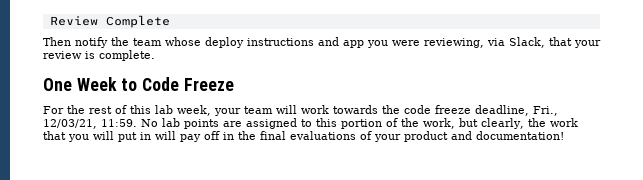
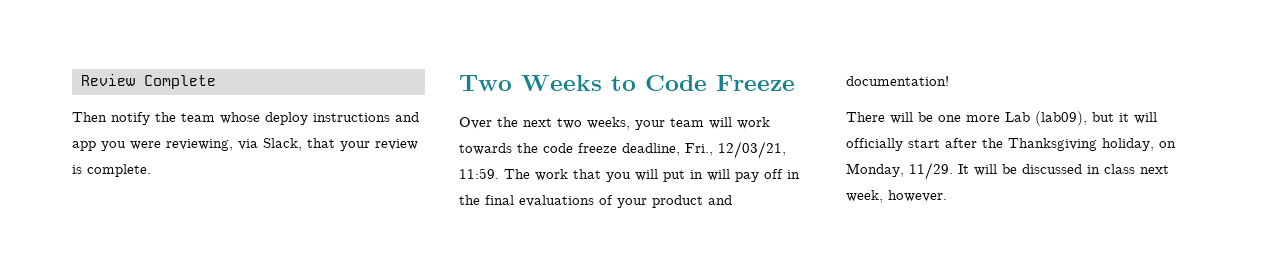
- One Week to Code Freeze
+ Two Weeks to Code Freeze
- For the rest of this lab week, your team will work towards the code freeze deadline, Fri., 12/03/21, 11:59.
+ Over the next two weeks, your team will work towards the code freeze deadline, Fri., 12/03/21, 11:59.
- No lab points are assigned to this portion of the work, but clearly, the work that you will put in will pay off in the final evaluations of your product and documentation!
+ The work that you will put in will pay off in the final evaluations of your product and documentation!
+ There will be one more Lab (lab09), but it will officially start after the Thanksgiving holiday, on Monday, 11/29. It will be discussed in class next week, however.

